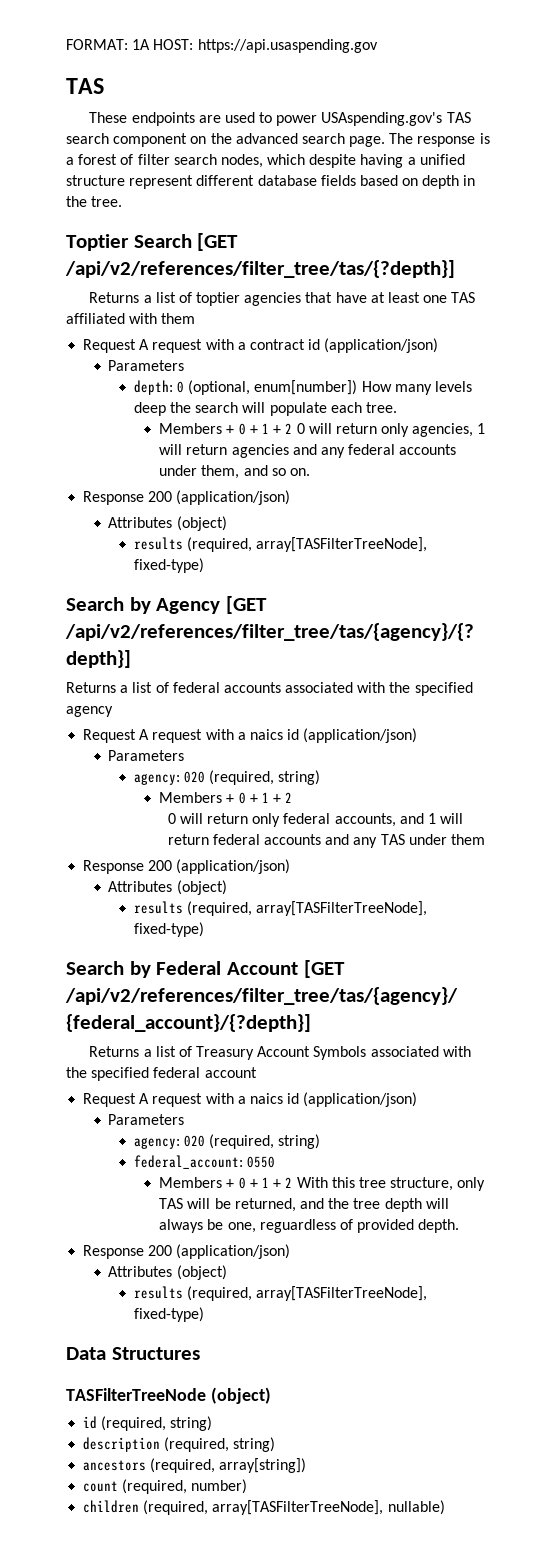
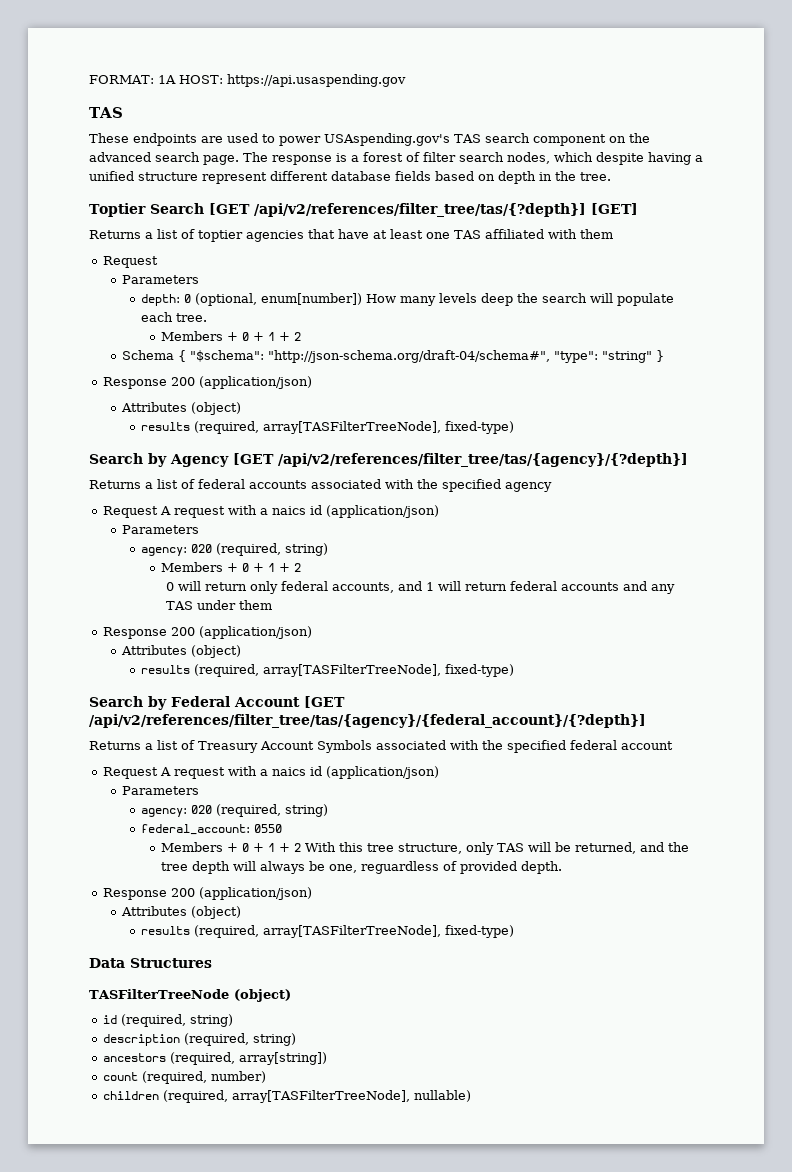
- Toptier Search [GET /api/v2/references/filter_tree/tas/{?depth}]
+ Toptier Search [GET /api/v2/references/filter_tree/tas/{?depth}] [GET]
  Returns a list of toptier agencies that have at least one TAS affiliated with them
- Request A request with a contract id (application/json)
+ Request
  depth: 0 (optional, enum[number]) How many levels deep the search will populate each tree.
- Members + 0 + 1 + 2 0 will return only agencies, 1 will return agencies and any federal accounts under them, and so on.
+ Members + 0 + 1 + 2
+ Schema { "$schema": "http://json-schema.org/draft-04/schema#", "type": "string" }

